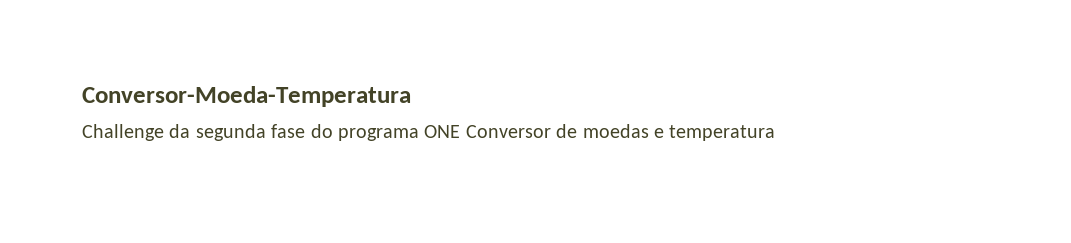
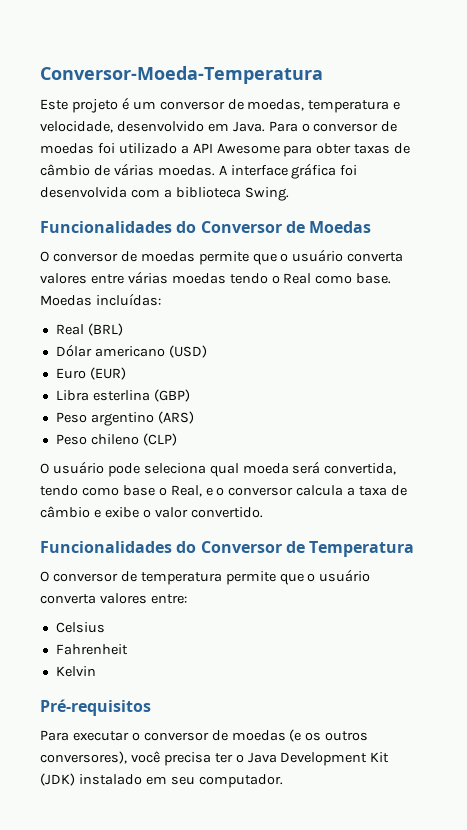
- Challenge da segunda fase do programa ONE Conversor de moedas e temperatura
+ Este projeto é um conversor de moedas, temperatura e velocidade, desenvolvido em Java. Para o conversor de moedas foi utilizado a API Awesome para obter taxas de câmbio de várias moedas. A interface gráfica foi desenvolvida com a biblioteca Swing.
+ Funcionalidades do Conversor de Moedas
+ O conversor de moedas permite que o usuário converta valores entre várias moedas tendo o Real como base. Moedas incluídas:
+ Real (BRL)
+ Dólar americano (USD)
+ Euro (EUR)
+ Libra esterlina (GBP)
+ Peso argentino (ARS)
+ Peso chileno (CLP)
+ O usuário pode seleciona qual moeda será convertida, tendo como base o Real, e o conversor calcula a taxa de câmbio e exibe o valor convertido.
+ Funcionalidades do Conversor de Temperatura
+ O conversor de temperatura permite que o usuário converta valores entre:
+ Celsius
+ Fahrenheit
+ Kelvin
+ Pré-requisitos
+ Para executar o conversor de moedas (e os outros conversores), você precisa ter o Java Development Kit (JDK) instalado em seu computador.

